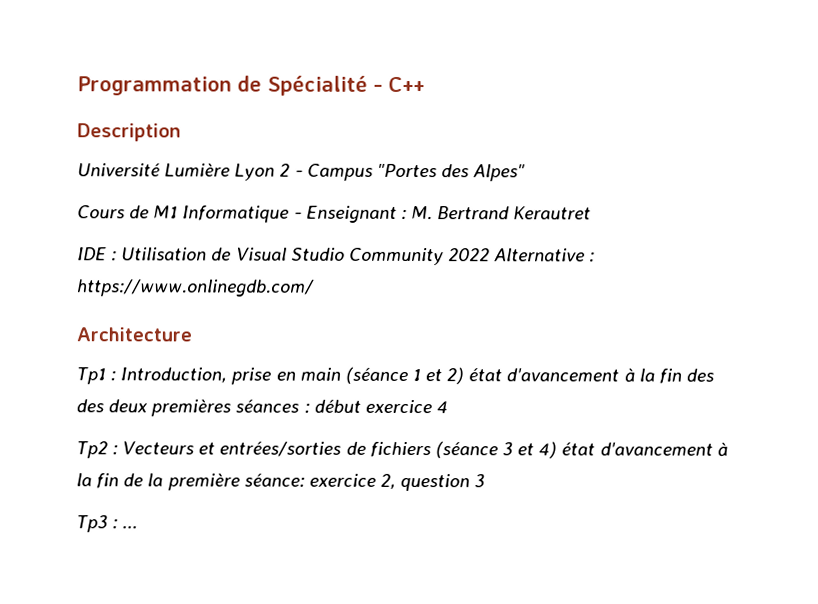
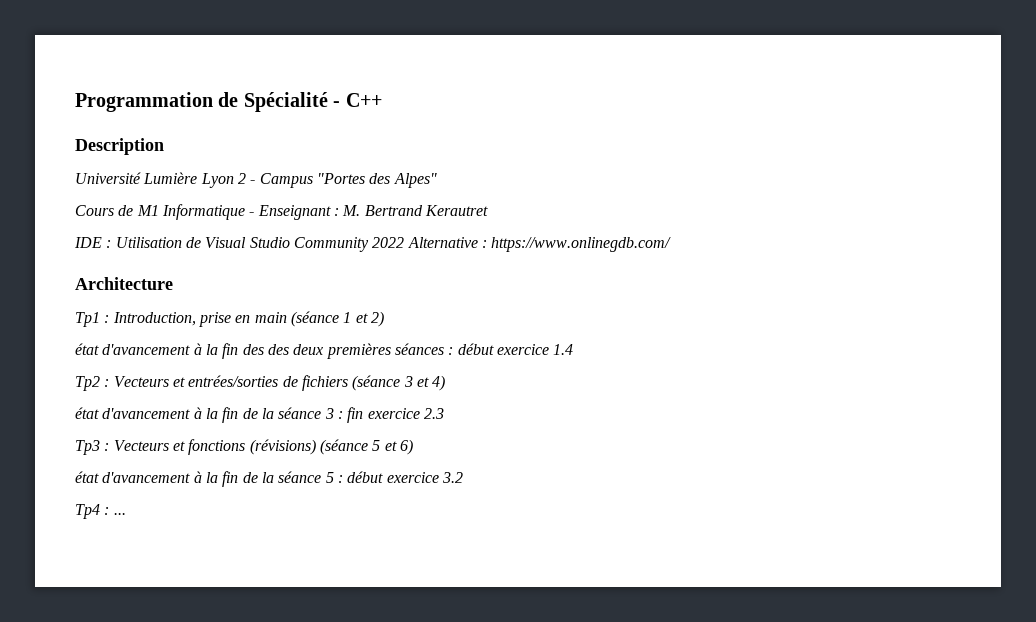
- Tp1 : Introduction, prise en main (séance 1 et 2) état d'avancement à la fin des des deux premières séances : début exercice 4
+ Tp1 : Introduction, prise en main (séance 1 et 2)
+ état d'avancement à la fin des des deux premières séances : début exercice 1.4
- Tp2 : Vecteurs et entrées/sorties de fichiers (séance 3 et 4) état d'avancement à la fin de la première séance: exercice 2, question 3
- Tp3 : ...
+ Tp2 : Vecteurs et entrées/sorties de fichiers (séance 3 et 4)
+ état d'avancement à la fin de la séance 3 : fin exercice 2.3
+ Tp3 : Vecteurs et fonctions (révisions) (séance 5 et 6)
+ état d'avancement à la fin de la séance 5 : début exercice 3.2
+ Tp4 : ...

